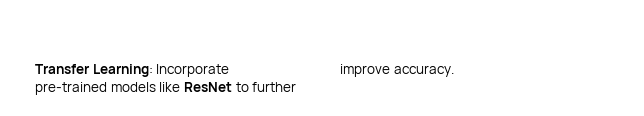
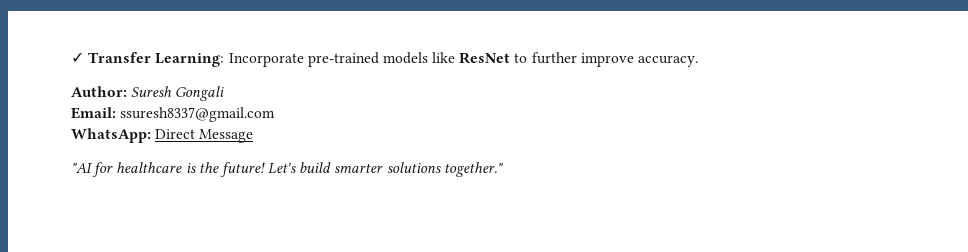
- Transfer Learning: Incorporate pre-trained models like ResNet to further improve accuracy.
+ ✓ Transfer Learning: Incorporate pre-trained models like ResNet to further improve accuracy.
+ Author: Suresh Gongali
+ Email: ssuresh8337@gmail.com
+ WhatsApp: Direct Message
+ "AI for healthcare is the future! Let's build smarter solutions together."

